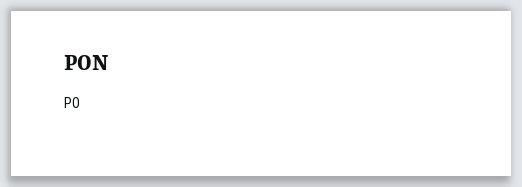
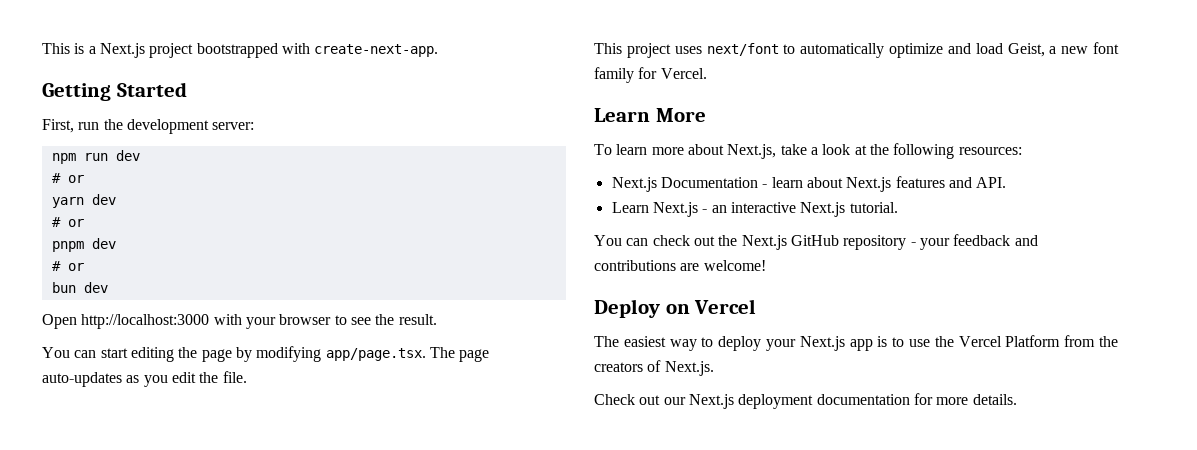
- PON
- PO
+ This is a Next.js project bootstrapped with create-next-app.
+ Getting Started
+ First, run the development server:
+ npm run dev
+ # or
+ yarn dev
+ # or
+ pnpm dev
+ # or
+ bun dev
+ Open http://localhost:3000 with your browser to see the result.
+ You can start editing the page by modifying app/page.tsx. The page auto-updates as you edit the file.
+ This project uses next/font to automatically optimize and load Geist, a new font family for Vercel.
+ Learn More
+ To learn more about Next.js, take a look at the following resources:
+ Next.js Documentation - learn about Next.js features and API.
+ Learn Next.js - an interactive Next.js tutorial.
+ You can check out the Next.js GitHub repository - your feedback and contributions are welcome!
+ Deploy on Vercel
+ The easiest way to deploy your Next.js app is to use the Vercel Platform from the creators of Next.js.
+ Check out our Next.js deployment documentation for more details.

